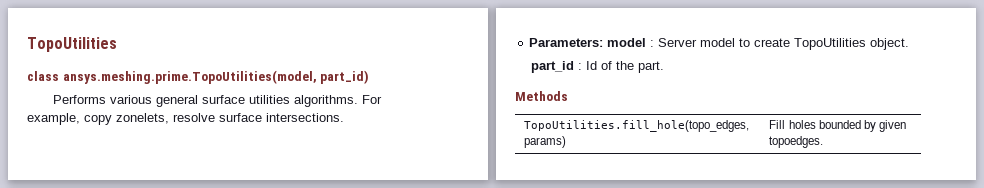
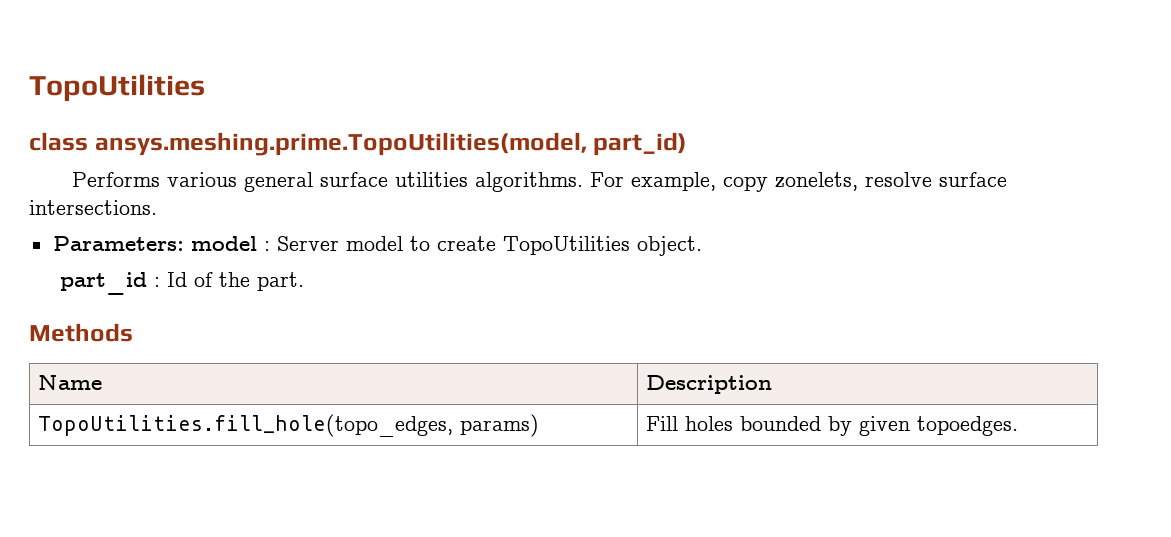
+ Name | Description

